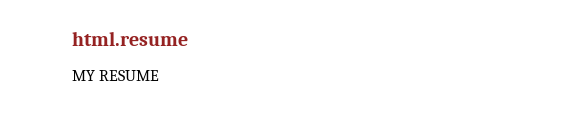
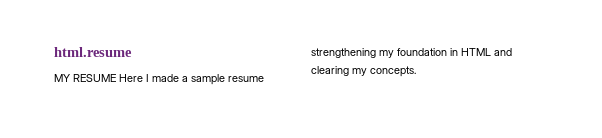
- MY RESUME
+ MY RESUME Here I made a sample resume strengthening my foundation in HTML and clearing my concepts.

